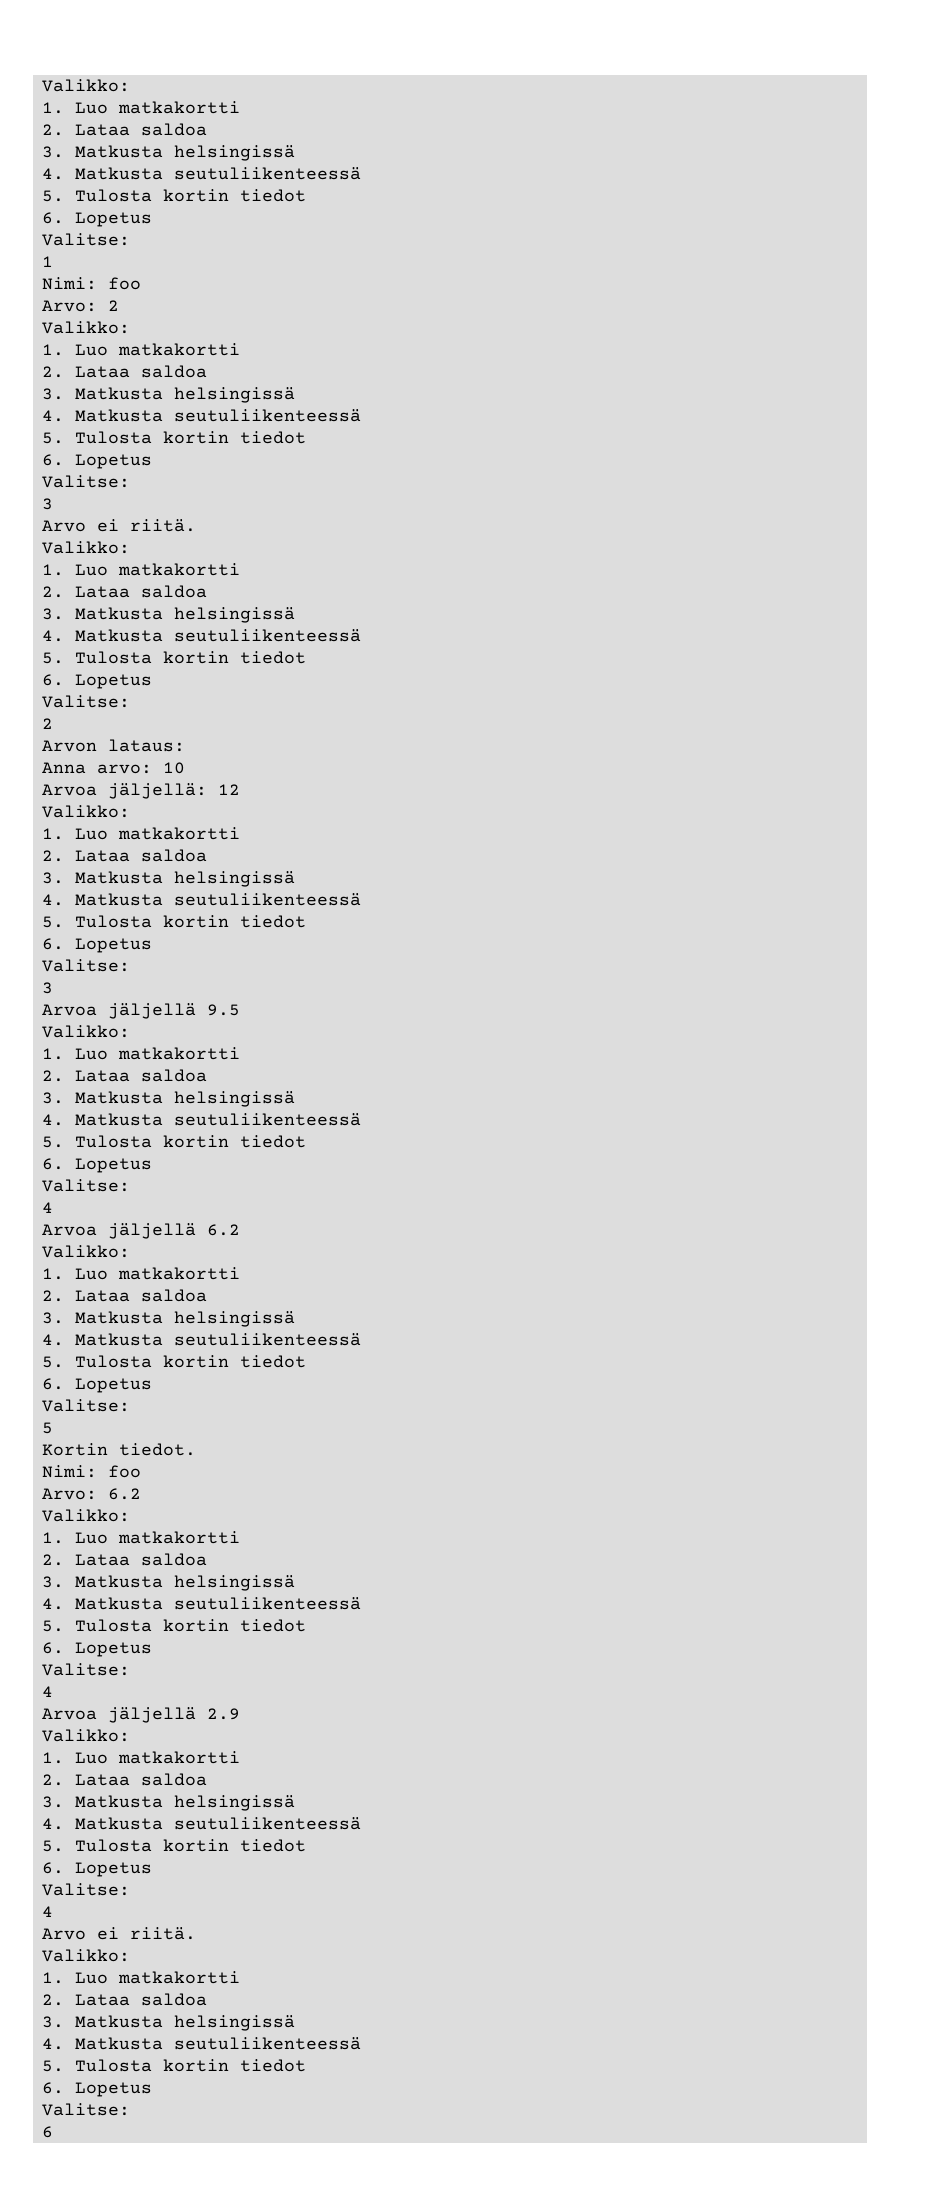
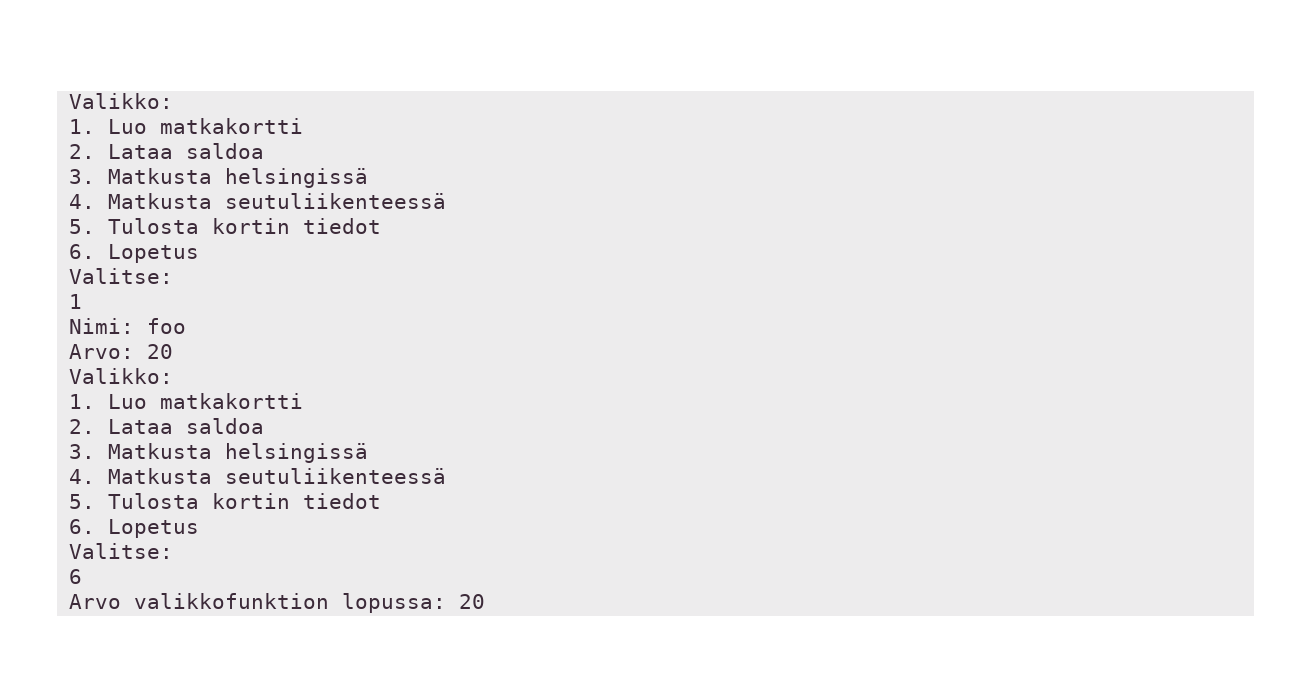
- Arvo: 2
- Valikko:
- 1. Luo matkakortti
- 2. Lataa saldoa
- 3. Matkusta helsingissä
- 4. Matkusta seutuliikenteessä
- 5. Tulosta kortin tiedot
- 6. Lopetus
- Valitse:
- 3
- Arvo ei riitä.
- Valikko:
- 1. Luo matkakortti
- 2. Lataa saldoa
- 3. Matkusta helsingissä
- 4. Matkusta seutuliikenteessä
- 5. Tulosta kortin tiedot
- 6. Lopetus
- Valitse:
- 2
- Arvon lataus:
- Anna arvo: 10
- Arvoa jäljellä: 12
- Valikko:
- 1. Luo matkakortti
- 2. Lataa saldoa
- 3. Matkusta helsingissä
- 4. Matkusta seutuliikenteessä
- 5. Tulosta kortin tiedot
- 6. Lopetus
- Valitse:
- 3
- Arvoa jäljellä 9.5
- Valikko:
- 1. Luo matkakortti
- 2. Lataa saldoa
- 3. Matkusta helsingissä
- 4. Matkusta seutuliikenteessä
- 5. Tulosta kortin tiedot
- 6. Lopetus
- Valitse:
- 4
- Arvoa jäljellä 6.2
- Valikko:
- 1. Luo matkakortti
- 2. Lataa saldoa
- 3. Matkusta helsingissä
- 4. Matkusta seutuliikenteessä
- 5. Tulosta kortin tiedot
- 6. Lopetus
- Valitse:
- 5
- Kortin tiedot.
- Nimi: foo
- Arvo: 6.2
- Valikko:
- 1. Luo matkakortti
- 2. Lataa saldoa
- 3. Matkusta helsingissä
- 4. Matkusta seutuliikenteessä
- 5. Tulosta kortin tiedot
- 6. Lopetus
- Valitse:
- 4
- Arvoa jäljellä 2.9
- Valikko:
- 1. Luo matkakortti
- 2. Lataa saldoa
- 3. Matkusta helsingissä
- 4. Matkusta seutuliikenteessä
- 5. Tulosta kortin tiedot
- 6. Lopetus
- Valitse:
- 4
- Arvo ei riitä.
+ Arvo: 20
+ Arvo valikkofunktion lopussa: 20

